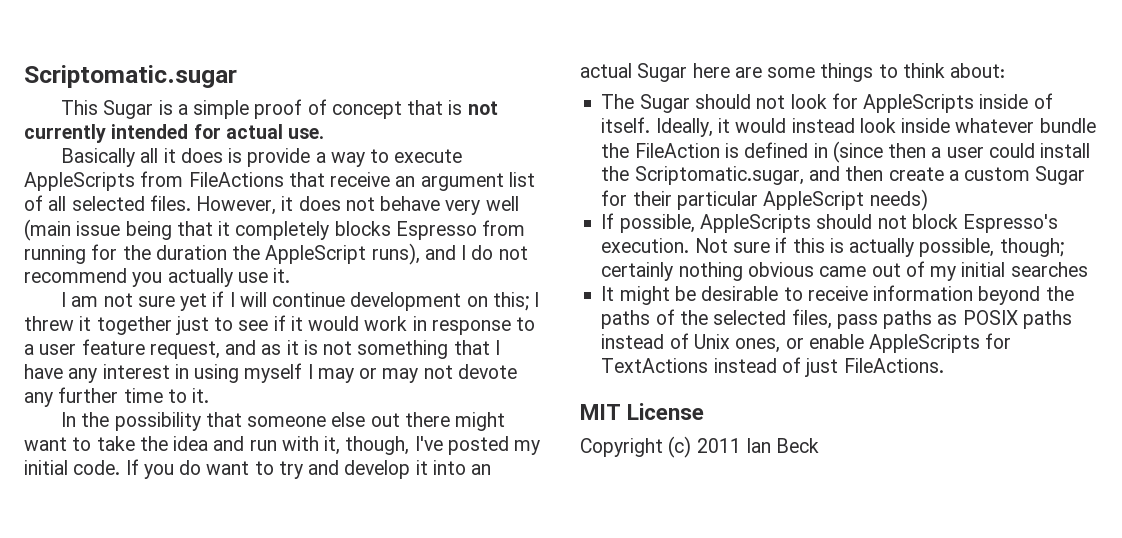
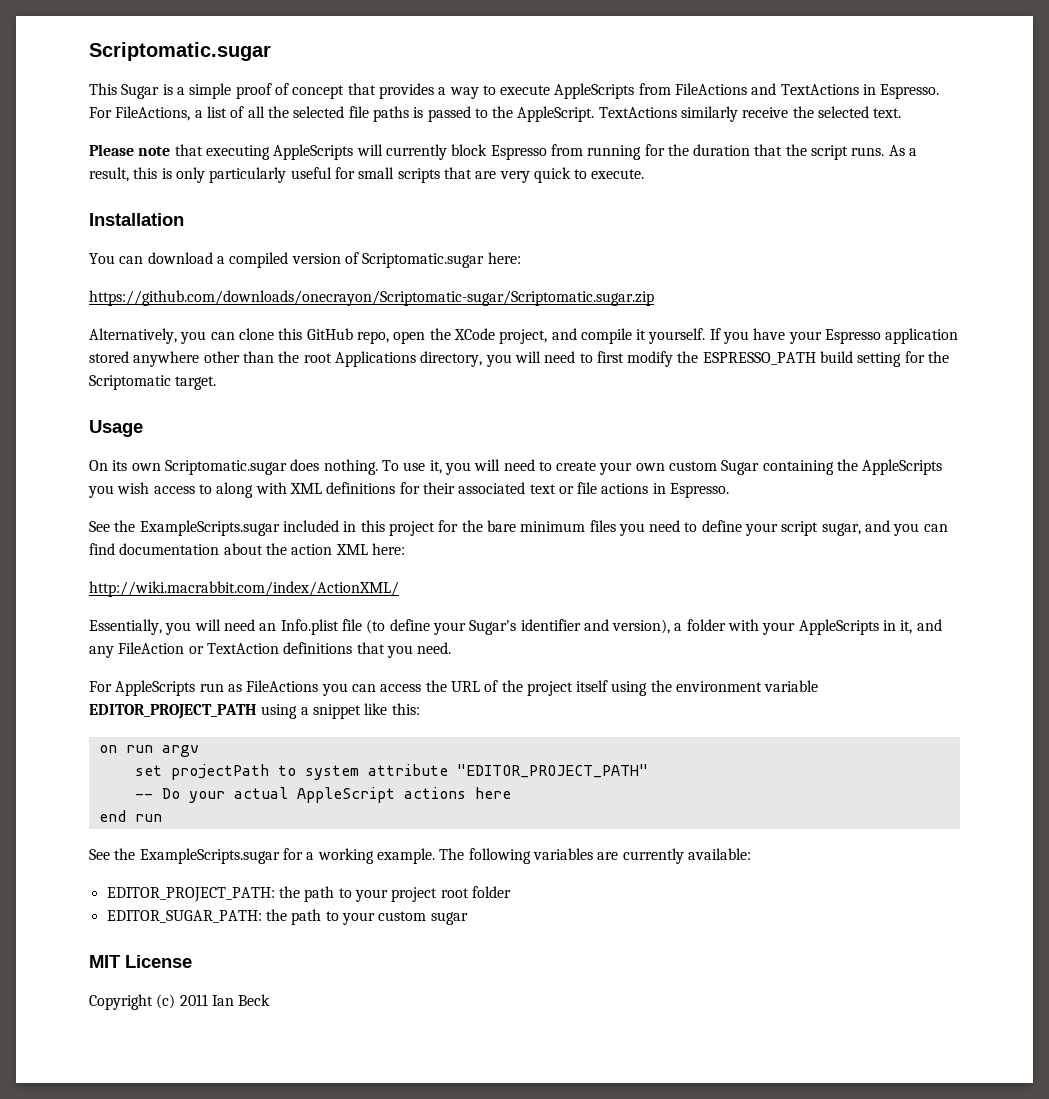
- This Sugar is a simple proof of concept that is not currently intended for actual use.
- Basically all it does is provide a way to execute AppleScripts from FileActions that receive an argument list of all selected files. However, it does not behave very well (main issue being that it completely blocks Espresso from running for the duration the AppleScript runs), and I do not recommend you actually use it.
- I am not sure yet if I will continue development on this; I threw it together just to see if it would work in response to a user feature request, and as it is not something that I have any interest in using myself I may or may not devote any further time to it.
- In the possibility that someone else out there might want to take the idea and run with it, though, I've posted my initial code. If you do want to try and develop it into an actual Sugar here are some things to think about:
- The Sugar should not look for AppleScripts inside of itself. Ideally, it would instead look inside whatever bundle the FileAction is defined in (since then a user could install the Scriptomatic.sugar, and then create a custom Sugar for their particular AppleScript needs)
- If possible, AppleScripts should not block Espresso's execution. Not sure if this is actually possible, though; certainly nothing obvious came out of my initial searches
- It might be desirable to receive information beyond the paths of the selected files, pass paths as POSIX paths instead of Unix ones, or enable AppleScripts for TextActions instead of just FileActions.
+ This Sugar is a simple proof of concept that provides a way to execute AppleScripts from FileActions and TextActions in Espresso. For FileActions, a list of all the selected file paths is passed to the AppleScript. TextActions similarly receive the selected text.
+ Please note that executing AppleScripts will currently block Espresso from running for the duration that the script runs. As a result, this is only particularly useful for small scripts that are very quick to execute.
+ Installation
+ You can download a compiled version of Scriptomatic.sugar here:
+ https://github.com/downloads/onecrayon/Scriptomatic-sugar/Scriptomatic.sugar.zip
+ Alternatively, you can clone this GitHub repo, open the XCode project, and compile it yourself. If you have your Espresso application stored anywhere other than the root Applications directory, you will need to first modify the ESPRESSO_PATH build setting for the Scriptomatic target.
+ Usage
+ On its own Scriptomatic.sugar does nothing. To use it, you will need to create your own custom Sugar containing the AppleScripts you wish access to along with XML definitions for their associated text or file actions in Espresso.
+ See the ExampleScripts.sugar included in this project for the bare minimum files you need to define your script sugar, and you can find documentation about the action XML here:
+ http://wiki.macrabbit.com/index/ActionXML/
+ Essentially, you will need an Info.plist file (to define your Sugar's identifier and version), a folder with your AppleScripts in it, and any FileAction or TextAction definitions that you need.
+ For AppleScripts run as FileActions you can access the URL of the project itself using the environment variable EDITOR_PROJECT_PATH using a snippet like this:
+ on run argv
+ set projectPath to system attribute "EDITOR_PROJECT_PATH"
+ -- Do your actual AppleScript actions here
+ end run
+ See the ExampleScripts.sugar for a working example. The following variables are currently available:
+ EDITOR_PROJECT_PATH: the path to your project root folder
+ EDITOR_SUGAR_PATH: the path to your custom sugar

